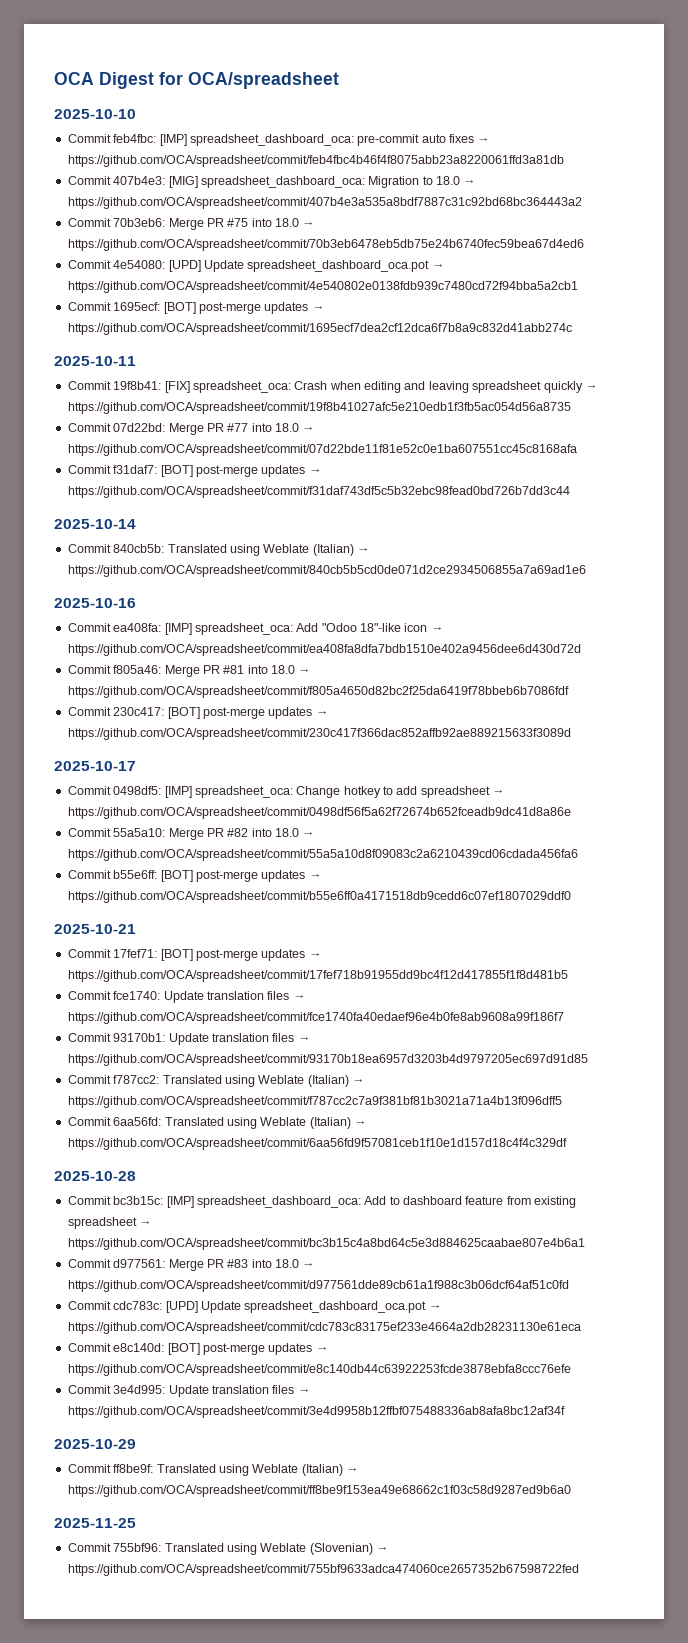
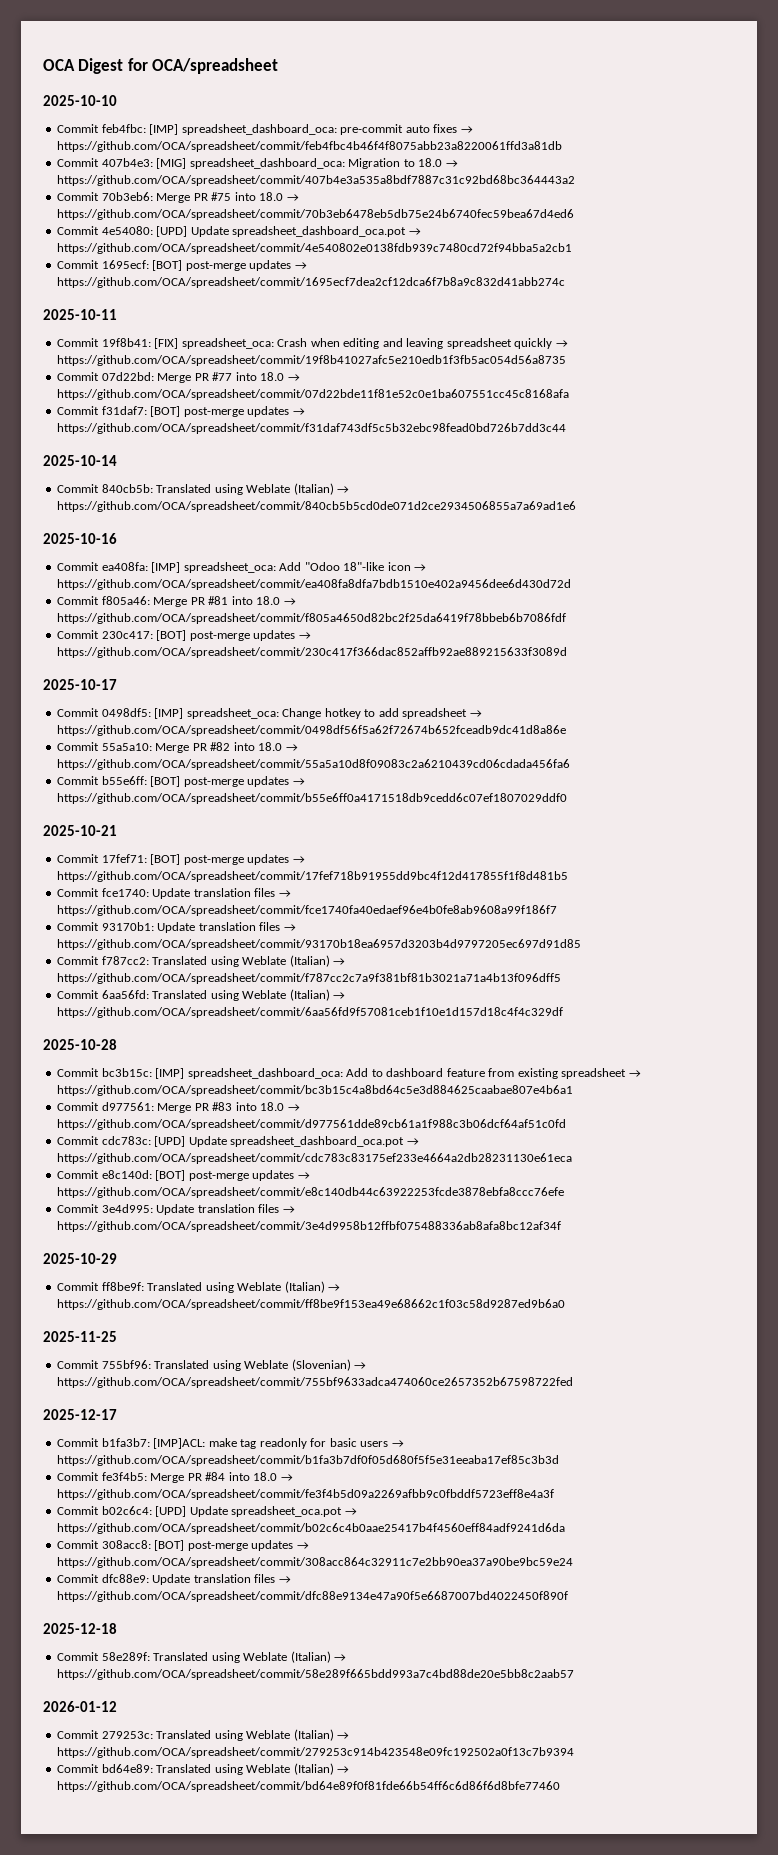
+ 2025-12-17
+ Commit b1fa3b7: [IMP]ACL: make tag readonly for basic users → https://github.com/OCA/spreadsheet/commit/b1fa3b7df0f05d680f5f5e31eeaba17ef85c3b3d
+ Commit fe3f4b5: Merge PR #84 into 18.0 → https://github.com/OCA/spreadsheet/commit/fe3f4b5d09a2269afbb9c0fbddf5723eff8e4a3f
+ Commit b02c6c4: [UPD] Update spreadsheet_oca.pot → https://github.com/OCA/spreadsheet/commit/b02c6c4b0aae25417b4f4560eff84adf9241d6da
+ Commit 308acc8: [BOT] post-merge updates → https://github.com/OCA/spreadsheet/commit/308acc864c32911c7e2bb90ea37a90be9bc59e24
+ Commit dfc88e9: Update translation files → https://github.com/OCA/spreadsheet/commit/dfc88e9134e47a90f5e6687007bd4022450f890f
+ 2025-12-18
+ Commit 58e289f: Translated using Weblate (Italian) → https://github.com/OCA/spreadsheet/commit/58e289f665bdd993a7c4bd88de20e5bb8c2aab57
+ 2026-01-12
+ Commit 279253c: Translated using Weblate (Italian) → https://github.com/OCA/spreadsheet/commit/279253c914b423548e09fc192502a0f13c7b9394
+ Commit bd64e89: Translated using Weblate (Italian) → https://github.com/OCA/spreadsheet/commit/bd64e89f0f81fde66b54ff6c6d86f6d8bfe77460

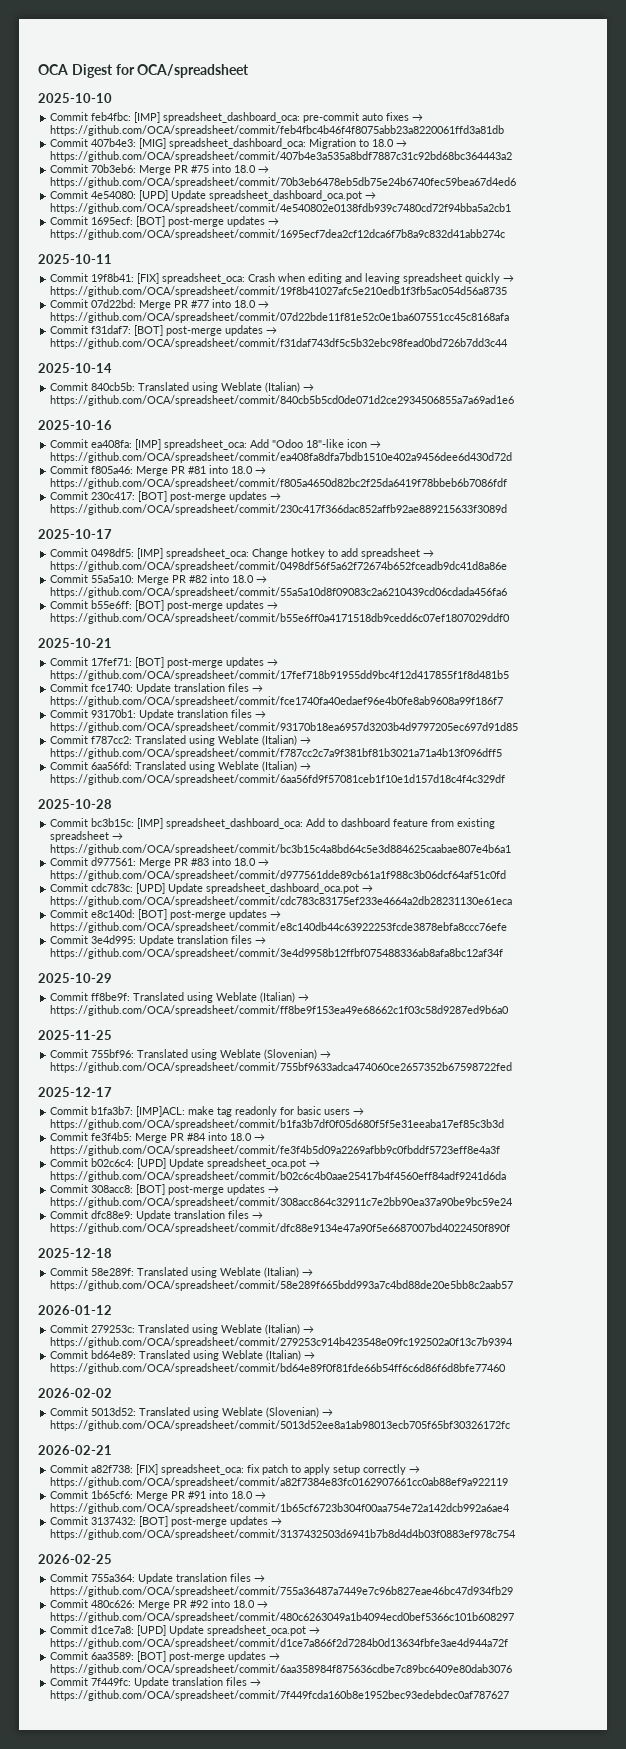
+ 2026-02-02
+ Commit 5013d52: Translated using Weblate (Slovenian) → https://github.com/OCA/spreadsheet/commit/5013d52ee8a1ab98013ecb705f65bf30326172fc
+ 2026-02-21
+ Commit a82f738: [FIX] spreadsheet_oca: fix patch to apply setup correctly → https://github.com/OCA/spreadsheet/commit/a82f7384e83fc0162907661cc0ab88ef9a922119
+ Commit 1b65cf6: Merge PR #91 into 18.0 → https://github.com/OCA/spreadsheet/commit/1b65cf6723b304f00aa754e72a142dcb992a6ae4
+ Commit 3137432: [BOT] post-merge updates → https://github.com/OCA/spreadsheet/commit/3137432503d6941b7b8d4d4b03f0883ef978c754
+ 2026-02-25
+ Commit 755a364: Update translation files → https://github.com/OCA/spreadsheet/commit/755a36487a7449e7c96b827eae46bc47d934fb29
+ Commit 480c626: Merge PR #92 into 18.0 → https://github.com/OCA/spreadsheet/commit/480c6263049a1b4094ecd0bef5366c101b608297
+ Commit d1ce7a8: [UPD] Update spreadsheet_oca.pot → https://github.com/OCA/spreadsheet/commit/d1ce7a866f2d7284b0d13634fbfe3ae4d944a72f
+ Commit 6aa3589: [BOT] post-merge updates → https://github.com/OCA/spreadsheet/commit/6aa358984f875636cdbe7c89bc6409e80dab3076
+ Commit 7f449fc: Update translation files → https://github.com/OCA/spreadsheet/commit/7f449fcda160b8e1952bec93edebdec0af787627

